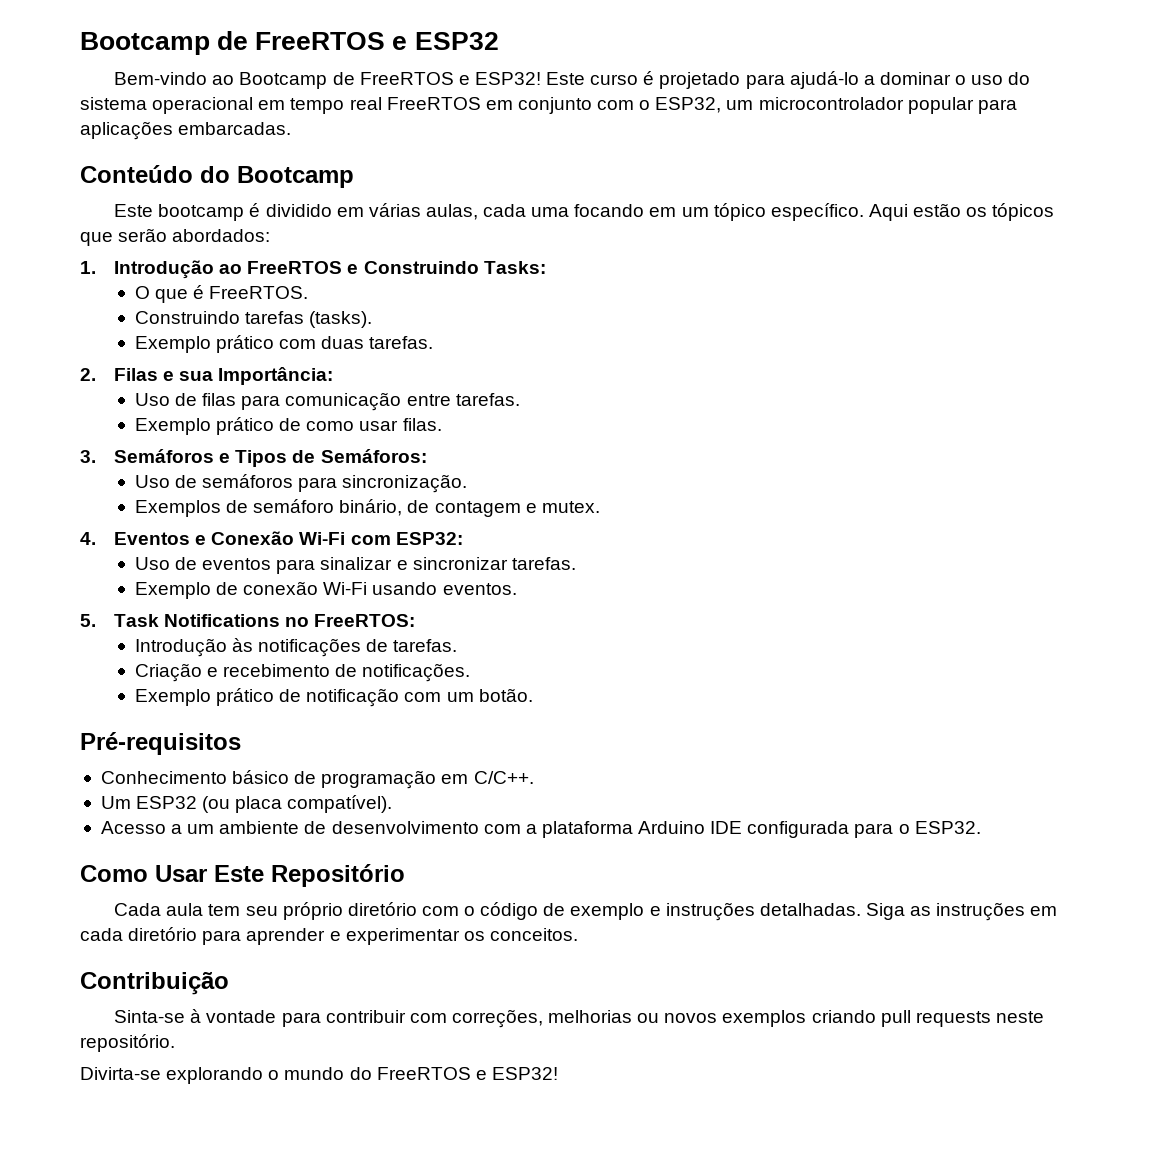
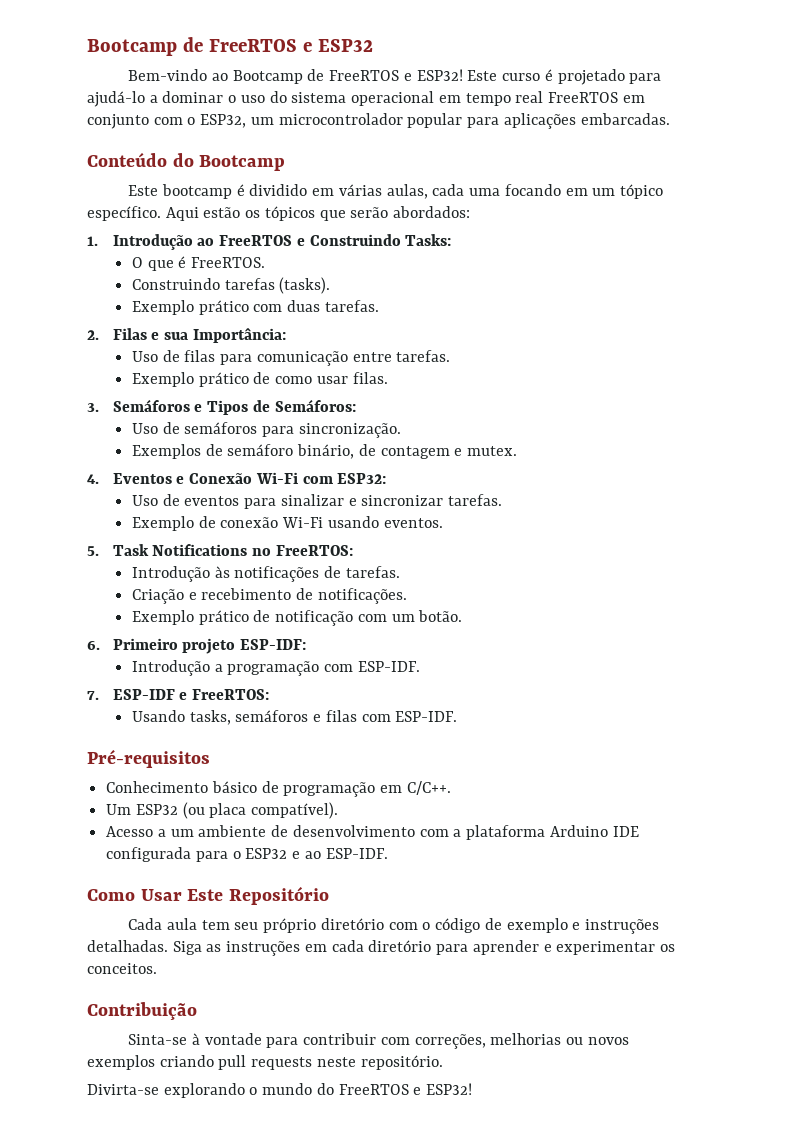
+ 6. Primeiro projeto ESP-IDF:
+ Introdução a programação com ESP-IDF.
+ 7. ESP-IDF e FreeRTOS:
+ Usando tasks, semáforos e filas com ESP-IDF.
- Acesso a um ambiente de desenvolvimento com a plataforma Arduino IDE configurada para o ESP32.
+ Acesso a um ambiente de desenvolvimento com a plataforma Arduino IDE configurada para o ESP32 e ao ESP-IDF.

